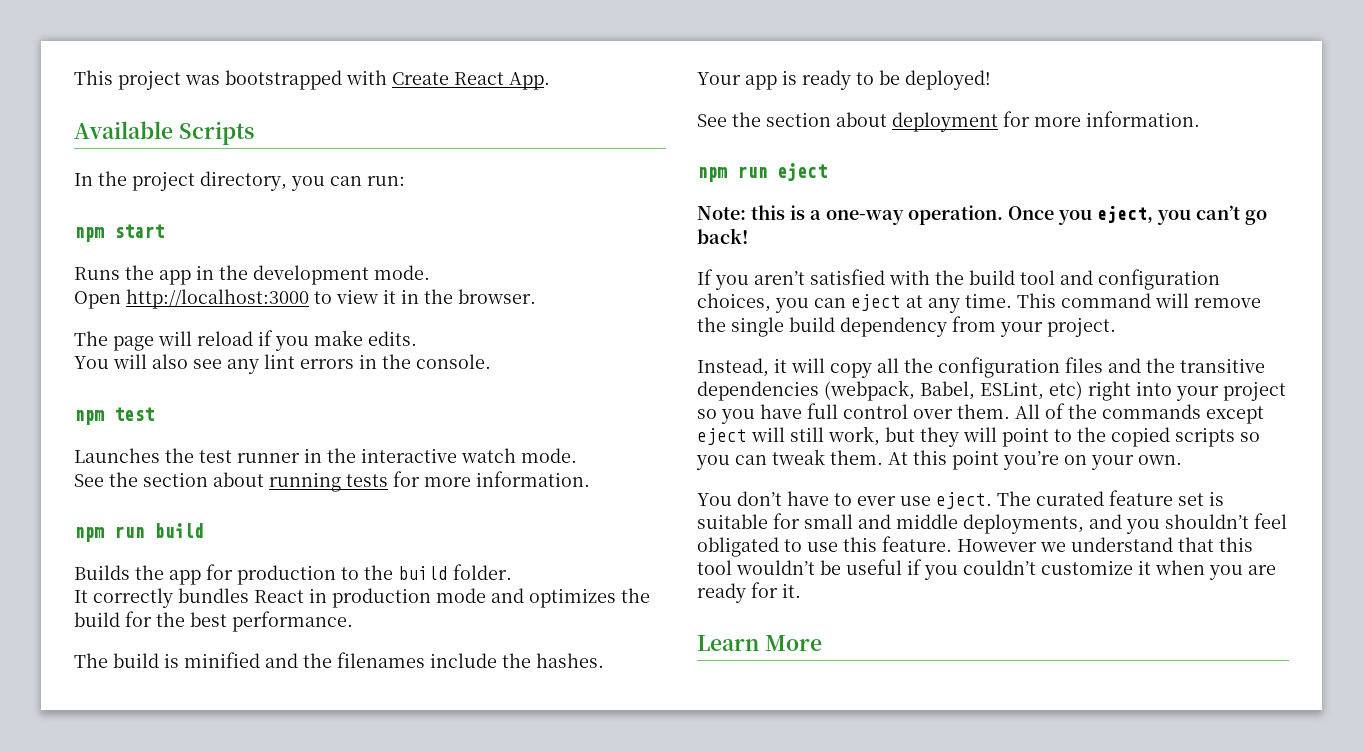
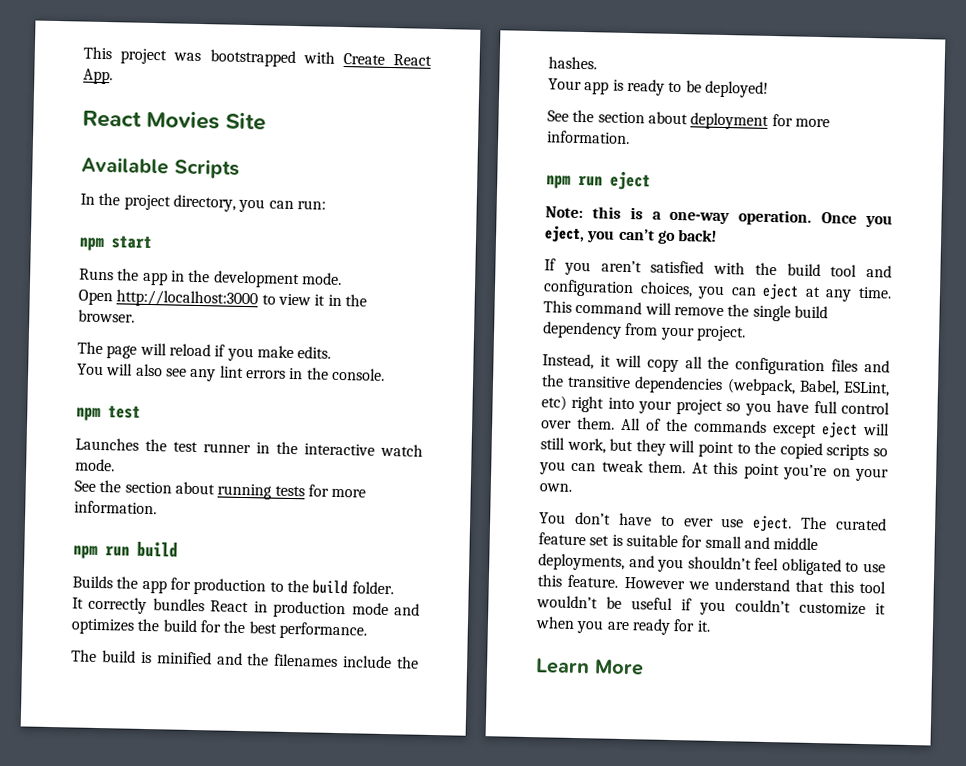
+ React Movies Site

